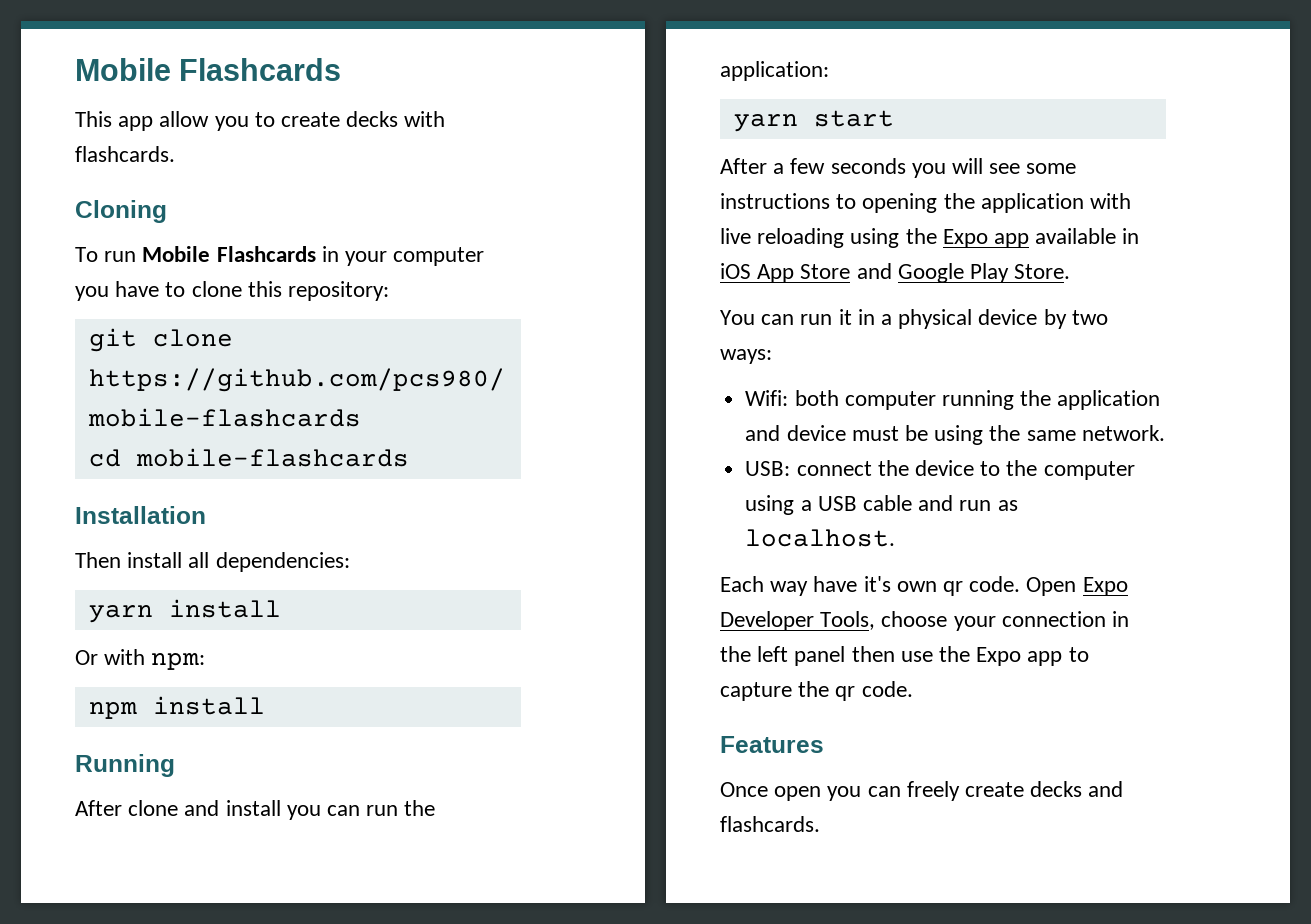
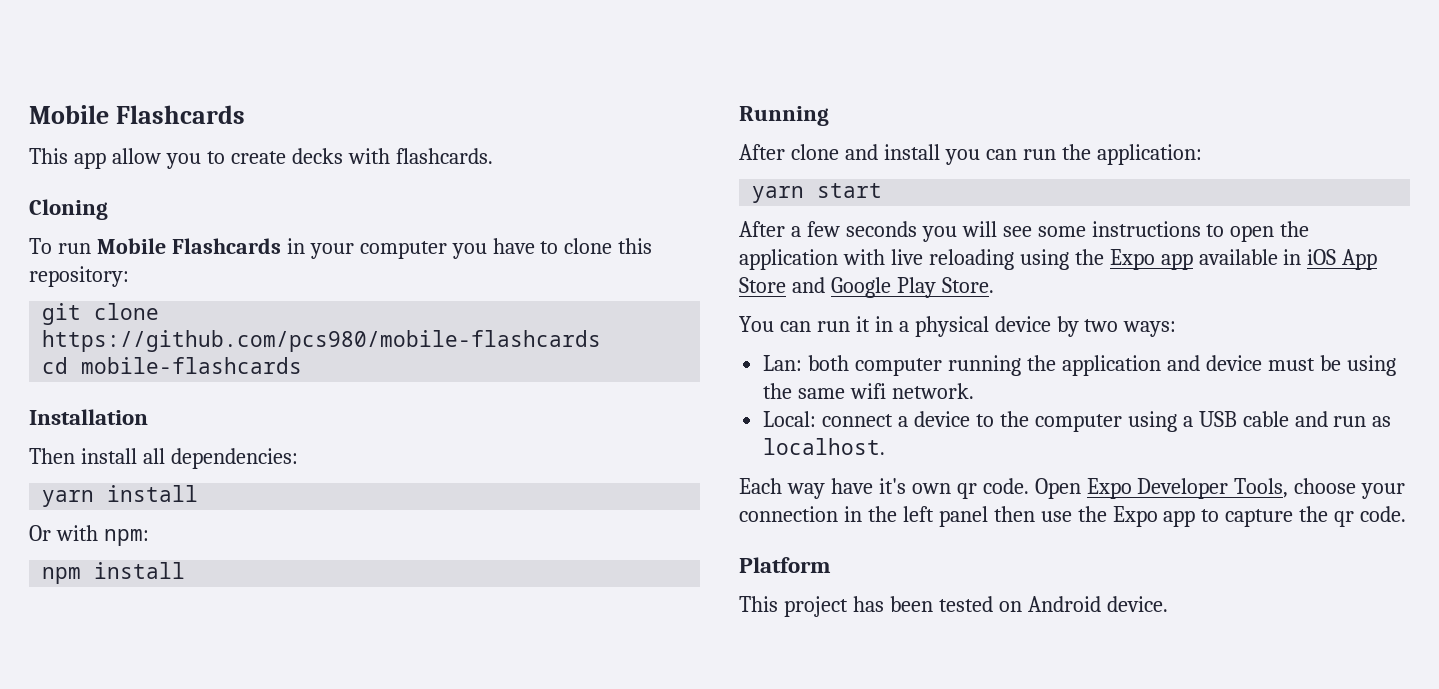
- After a few seconds you will see some instructions to opening the application with live reloading using the Expo app available in iOS App Store and Google Play Store.
+ After a few seconds you will see some instructions to open the application with live reloading using the Expo app available in iOS App Store and Google Play Store.
- Wifi: both computer running the application and device must be using the same network.
+ Lan: both computer running the application and device must be using the same wifi network.
- USB: connect the device to the computer using a USB cable and run as localhost.
+ Local: connect a device to the computer using a USB cable and run as localhost.
- Features
- Once open you can freely create decks and flashcards.
+ Platform
+ This project has been tested on Android device.

